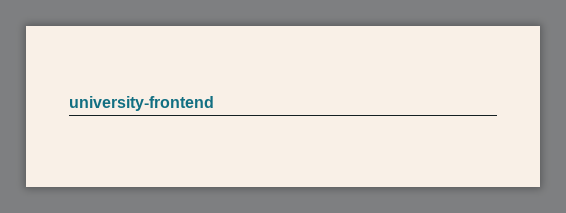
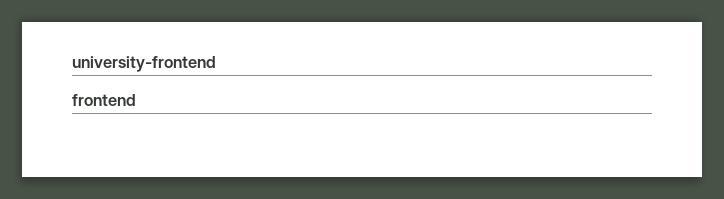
+ frontend

